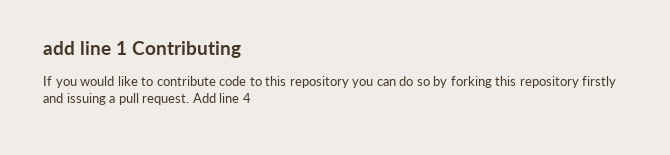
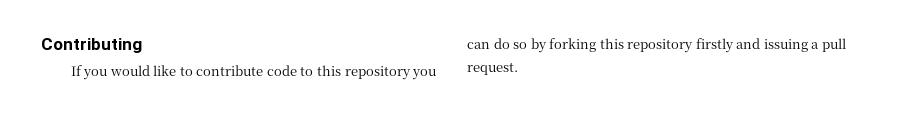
- add line 1 Contributing
+ Contributing
- Add line 4

